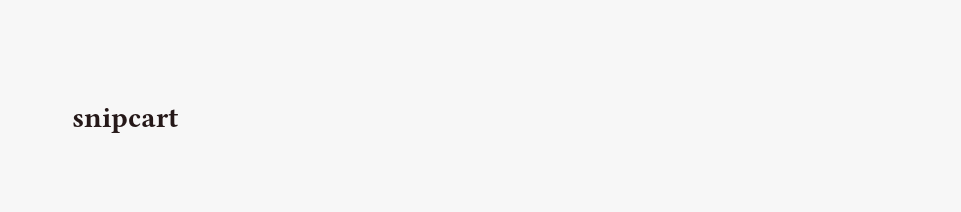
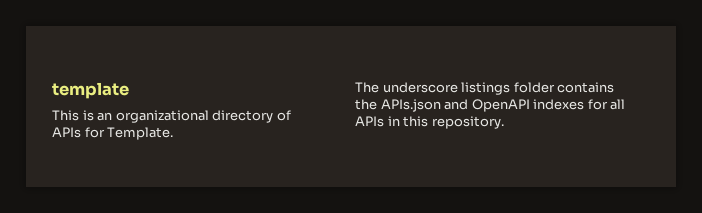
- snipcart
+ template
+ This is an organizational directory of APIs for Template.
+ The underscore listings folder contains the APIs.json and OpenAPI indexes for all APIs in this repository.

